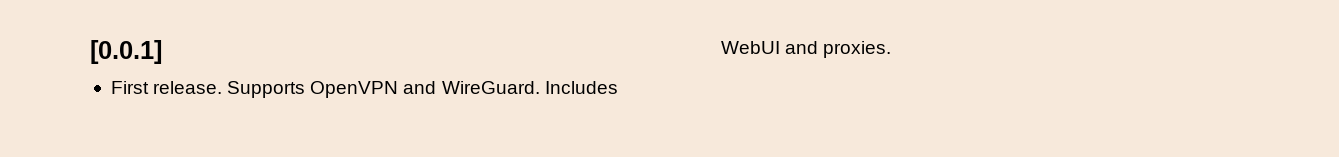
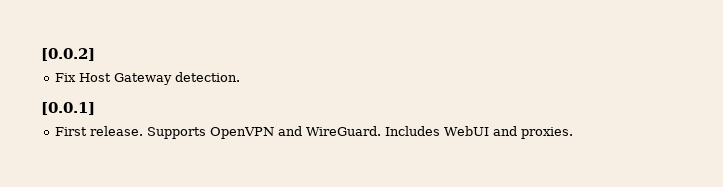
+ [0.0.2]
+ Fix Host Gateway detection.

